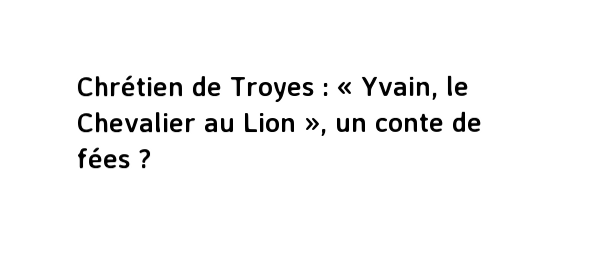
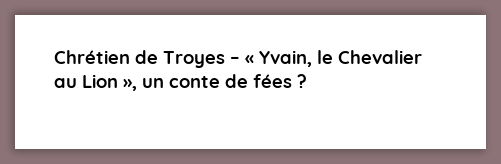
- Chrétien de Troyes : « Yvain, le Chevalier au Lion », un conte de fées ?
+ Chrétien de Troyes – « Yvain, le Chevalier au Lion », un conte de fées ?

